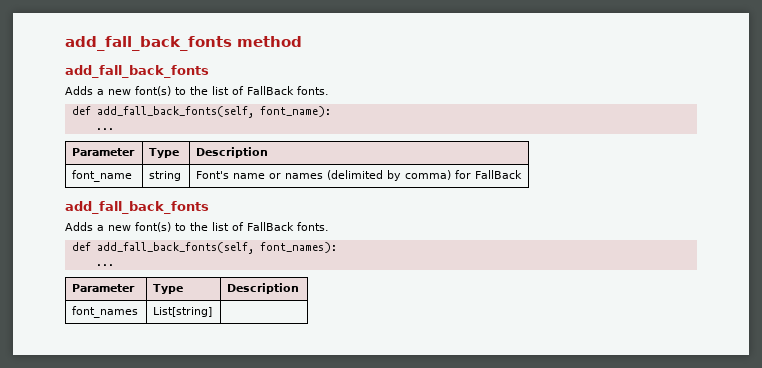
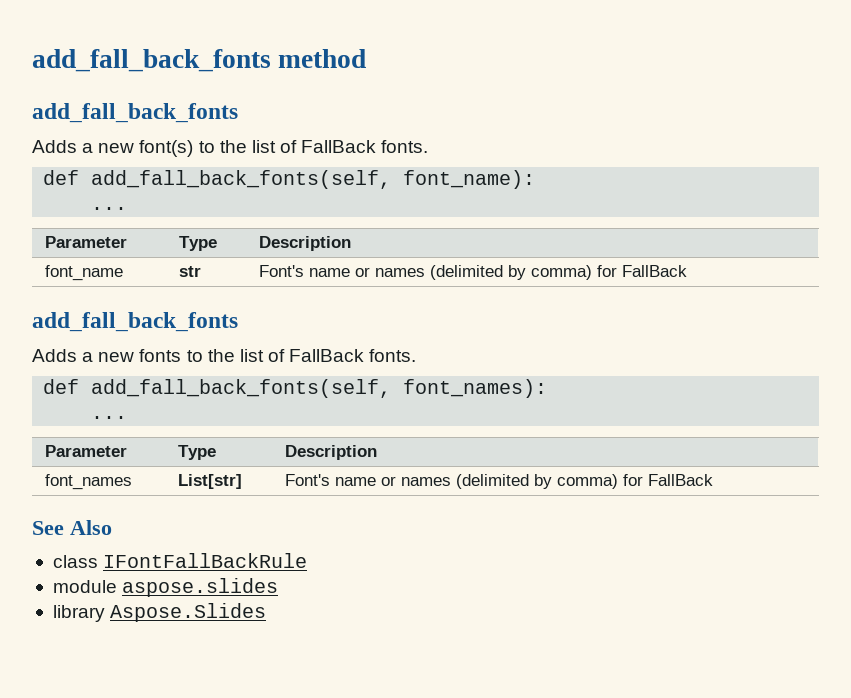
- font_name | string | Font's name or names (delimited by comma) for FallBack
+ font_name | str | Font's name or names (delimited by comma) for FallBack
  add_fall_back_fonts
- Adds a new font(s) to the list of FallBack fonts.
+ Adds a new fonts to the list of FallBack fonts.
- font_names | List[string] |
+ font_names | List[str] | Font's name or names (delimited by comma) for FallBack
+ See Also
+ class IFontFallBackRule
+ module aspose.slides
+ library Aspose.Slides

